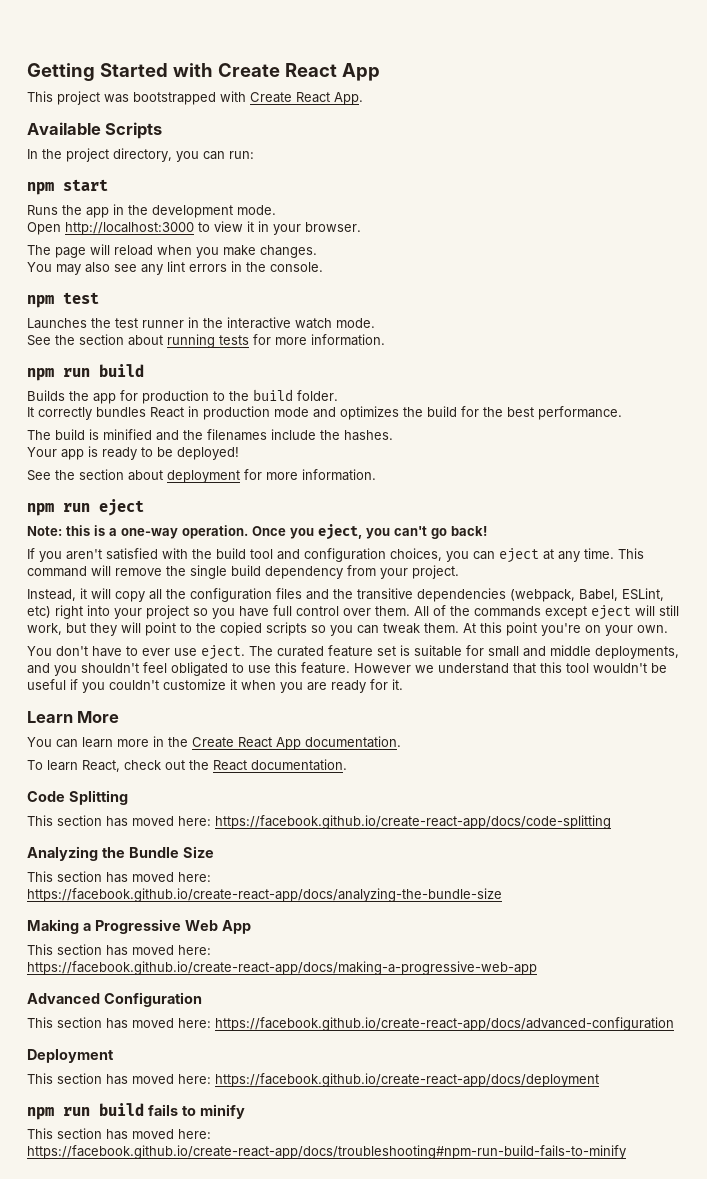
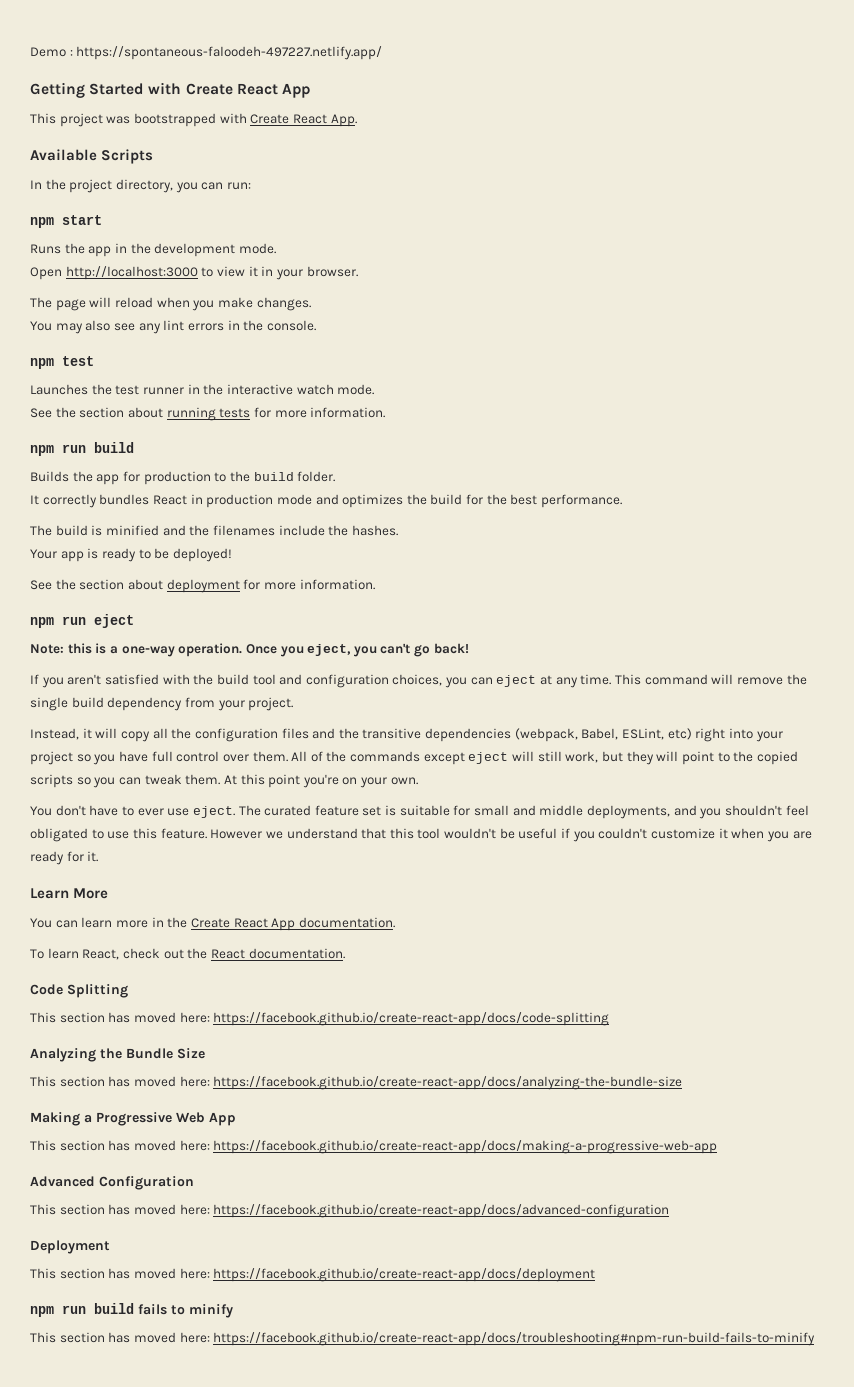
+ Demo : https://spontaneous-faloodeh-497227.netlify.app/

